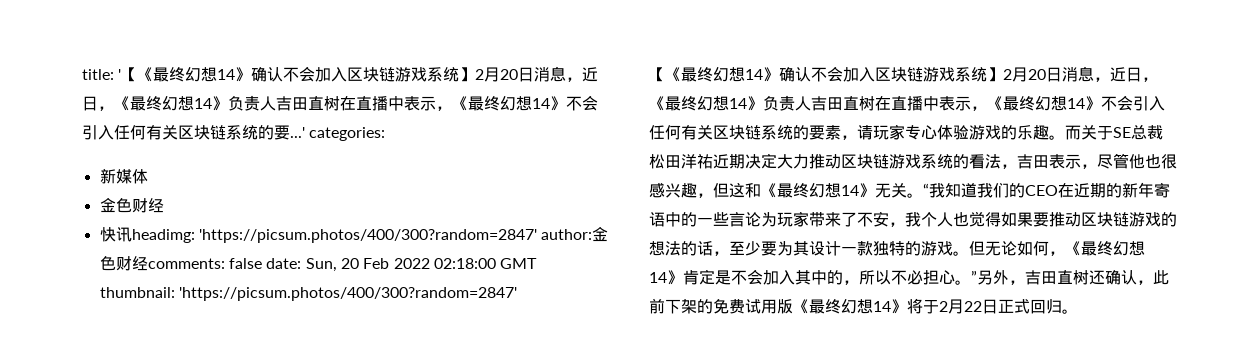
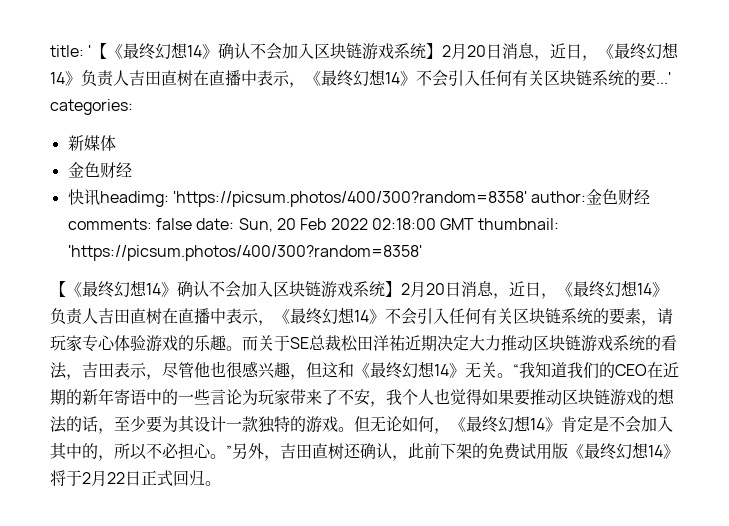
- 快讯headimg: 'https://picsum.photos/400/300?random=2847' author:金色财经comments: false date: Sun, 20 Feb 2022 02:18:00 GMT thumbnail: 'https://picsum.photos/400/300?random=2847'
+ 快讯headimg: 'https://picsum.photos/400/300?random=8358' author:金色财经comments: false date: Sun, 20 Feb 2022 02:18:00 GMT thumbnail: 'https://picsum.photos/400/300?random=8358'

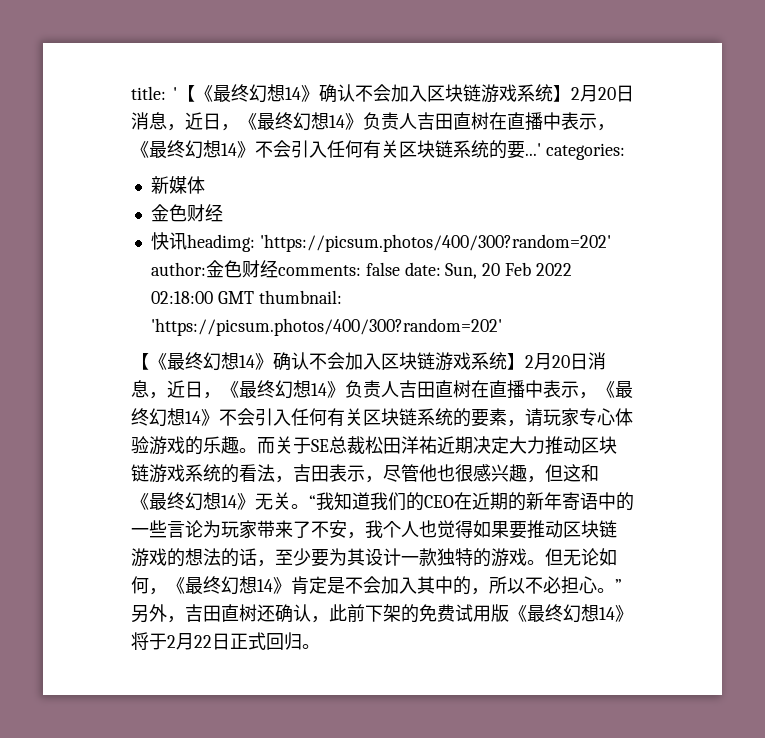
- 快讯headimg: 'https://picsum.photos/400/300?random=8358' author:金色财经comments: false date: Sun, 20 Feb 2022 02:18:00 GMT thumbnail: 'https://picsum.photos/400/300?random=8358'
+ 快讯headimg: 'https://picsum.photos/400/300?random=202' author:金色财经comments: false date: Sun, 20 Feb 2022 02:18:00 GMT thumbnail: 'https://picsum.photos/400/300?random=202'

